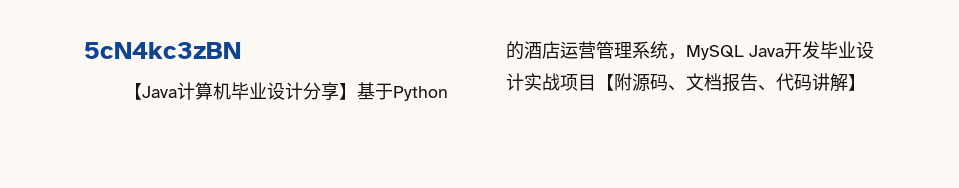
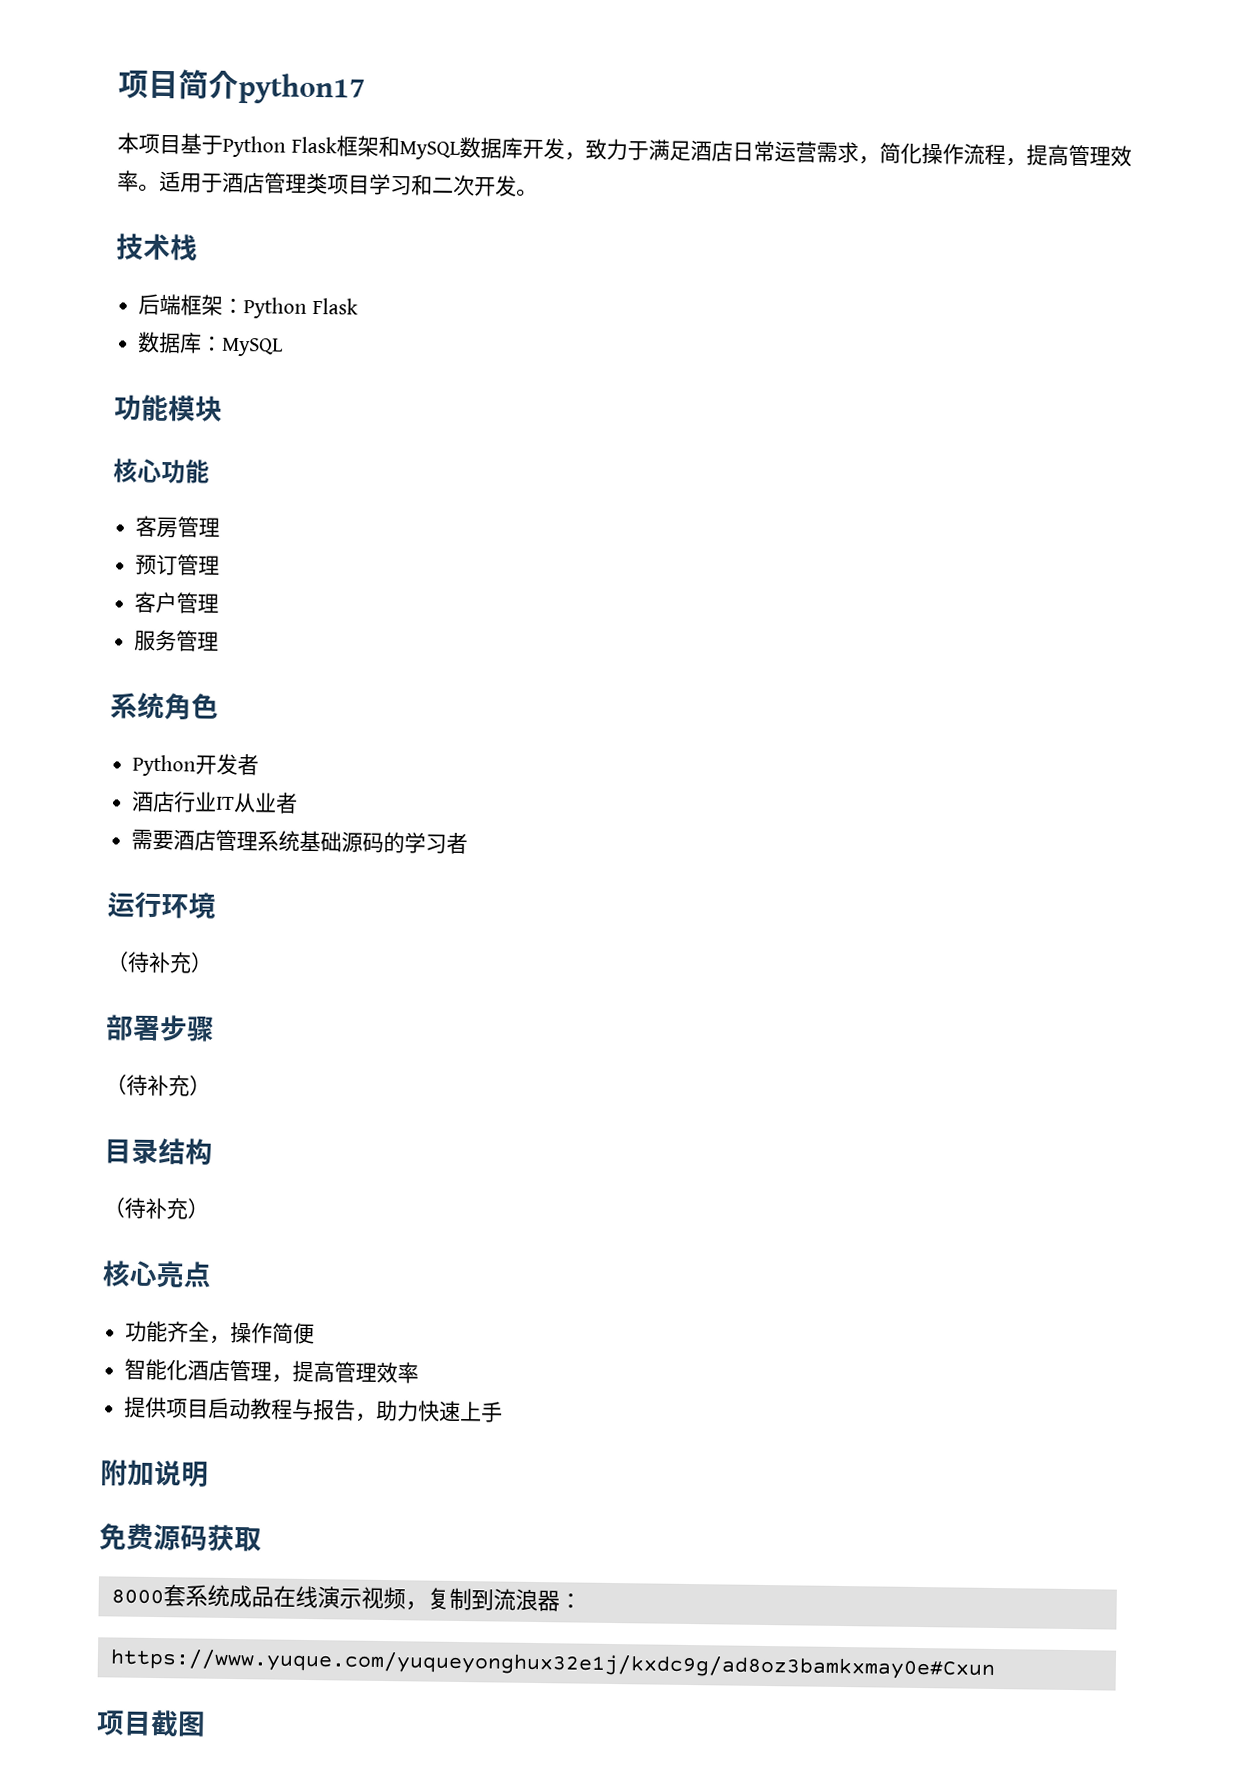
- 5cN4kc3zBN
- 【Java计算机毕业设计分享】基于Python的酒店运营管理系统，MySQL Java开发毕业设计实战项目【附源码、文档报告、代码讲解】
+ 项目简介python17
+ 本项目基于Python Flask框架和MySQL数据库开发，致力于满足酒店日常运营需求，简化操作流程，提高管理效率。适用于酒店管理类项目学习和二次开发。
+ 技术栈
+ 后端框架：Python Flask
+ 数据库：MySQL
+ 功能模块
+ 核心功能
+ 客房管理
+ 预订管理
+ 客户管理
+ 服务管理
+ 系统角色
+ Python开发者
+ 酒店行业IT从业者
+ 需要酒店管理系统基础源码的学习者
+ 运行环境
+ （待补充）
+ 部署步骤
+ （待补充）
+ 目录结构
+ （待补充）
+ 核心亮点
+ 功能齐全，操作简便
+ 智能化酒店管理，提高管理效率
+ 提供项目启动教程与报告，助力快速上手
+ 附加说明
+ 免费源码获取
+ 8000套系统成品在线演示视频，复制到流浪器：
+ https://www.yuque.com/yuqueyonghux32e1j/kxdc9g/ad8oz3bamkxmay0e#Cxun
+ 项目截图

